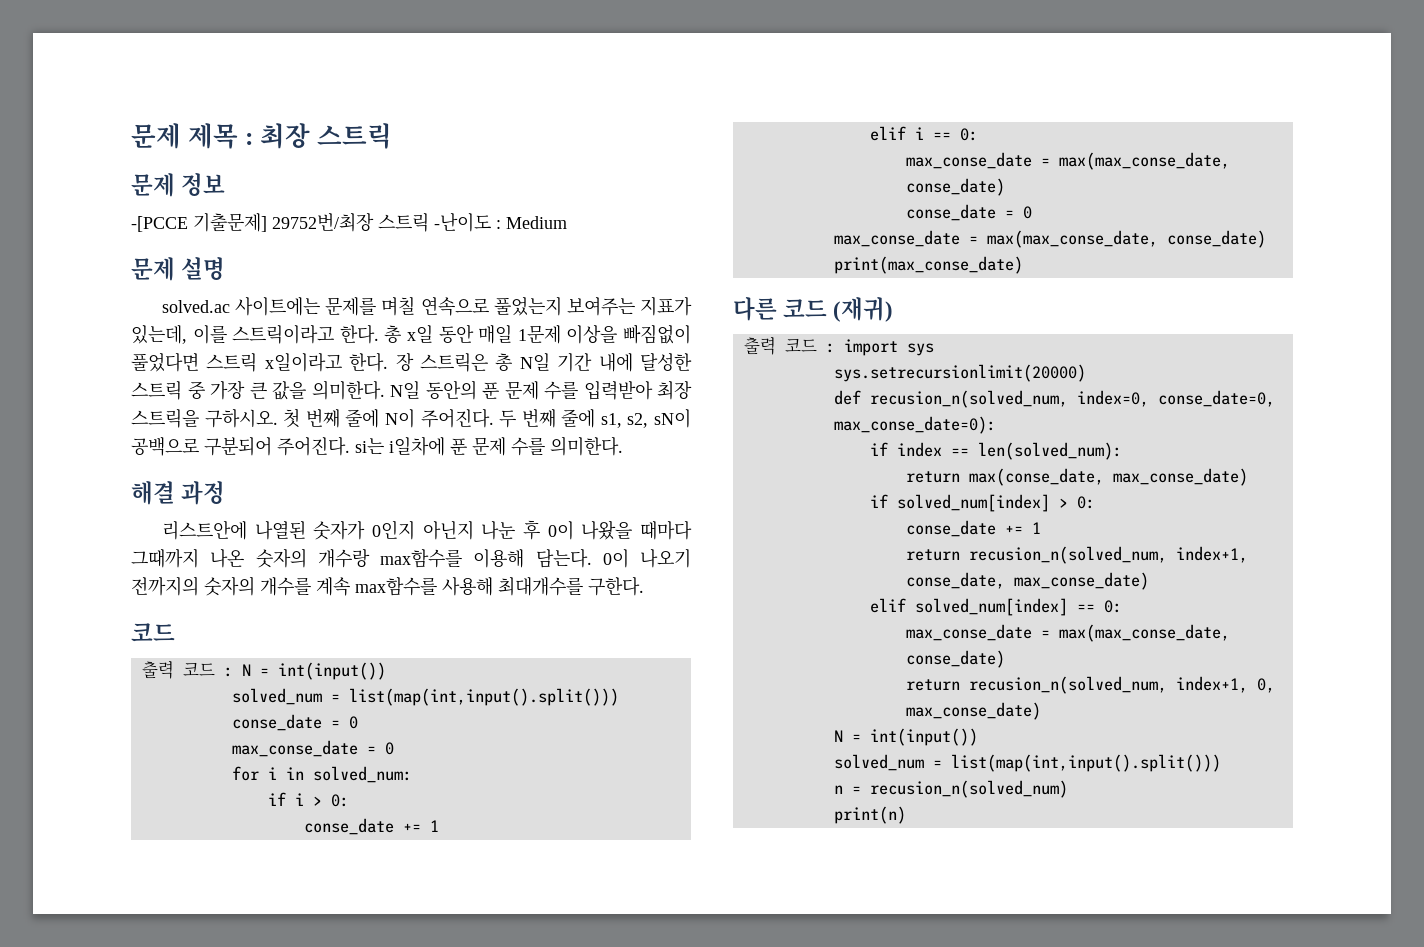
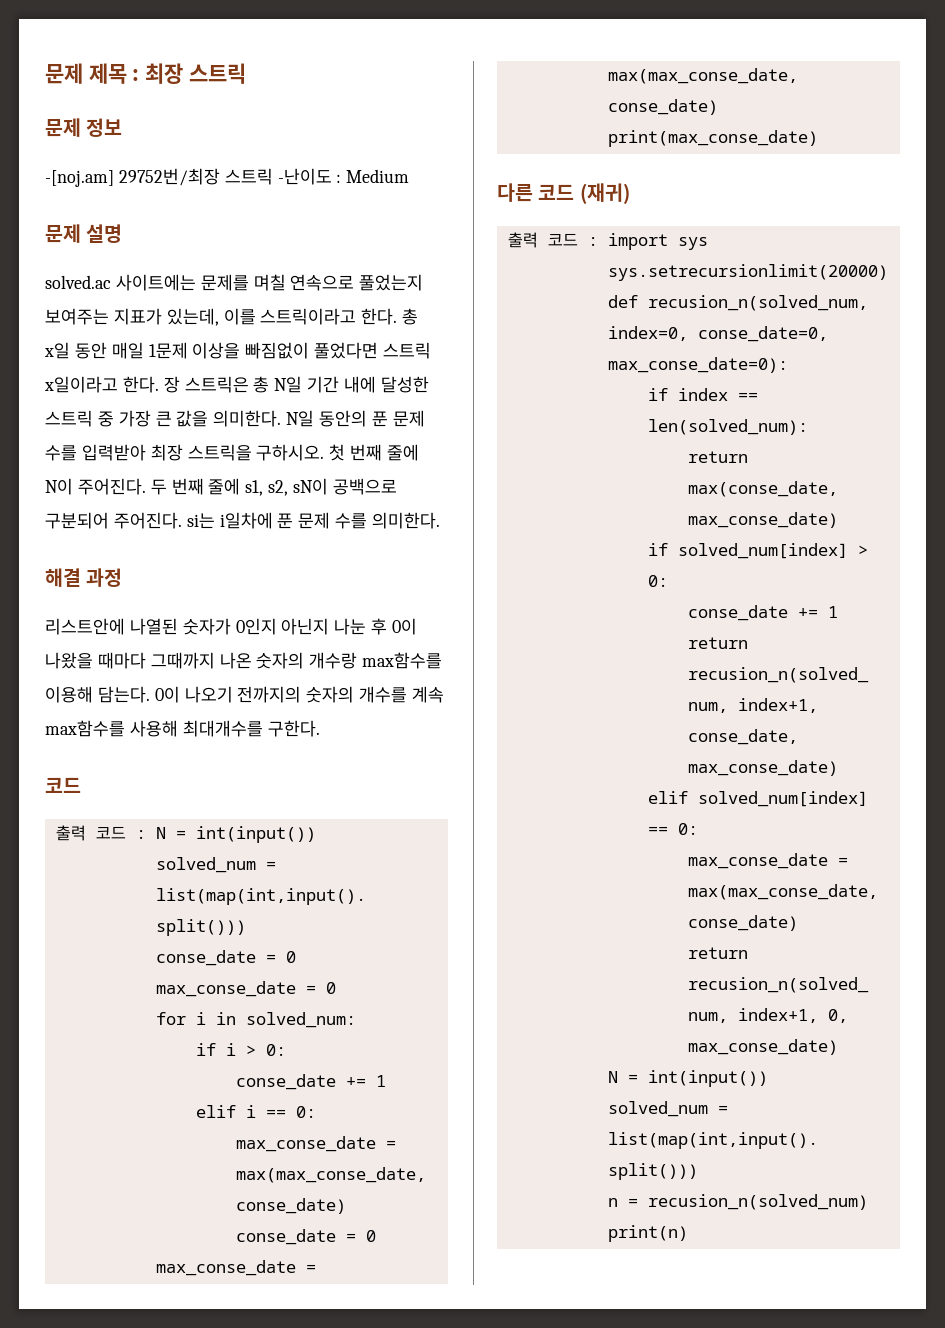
- -[PCCE 기출문제] 29752번/최장 스트릭 -난이도 : Medium
+ -[noj.am] 29752번/최장 스트릭 -난이도 : Medium

